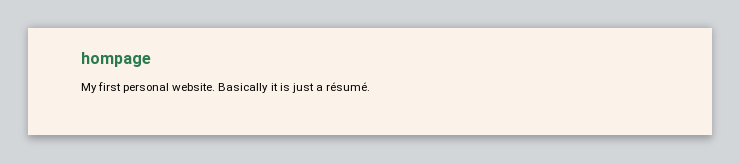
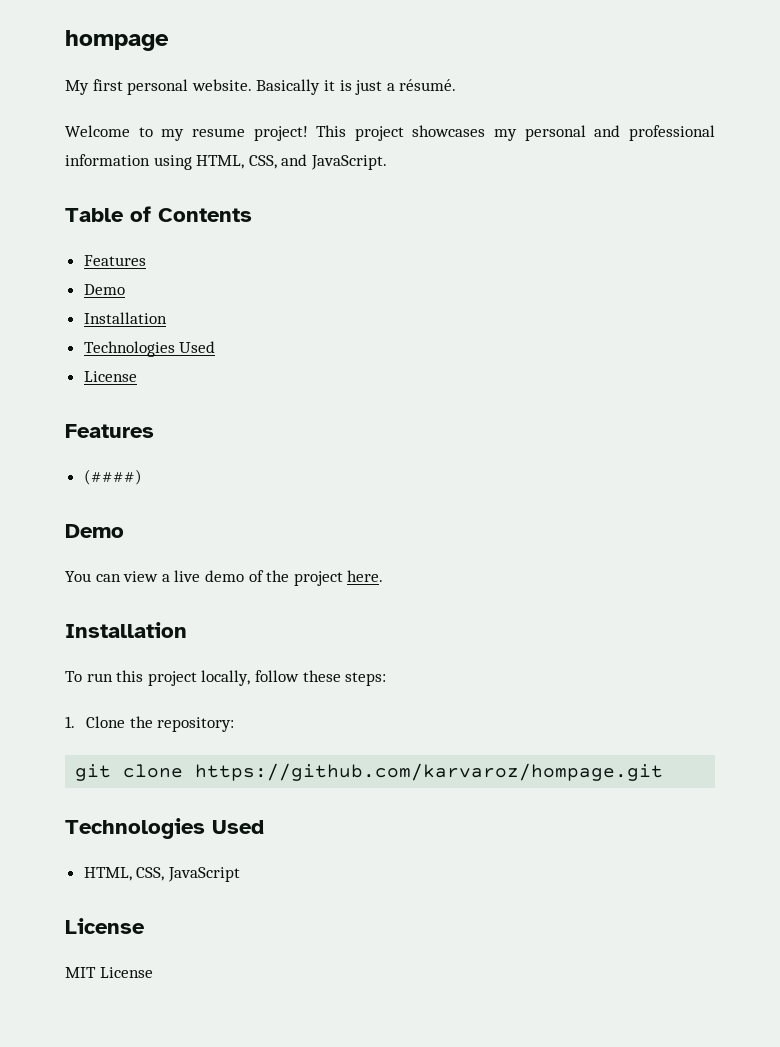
+ Welcome to my resume project! This project showcases my personal and professional information using HTML, CSS, and JavaScript.
+ Table of Contents
+ Features
+ Demo
+ Installation
+ Technologies Used
+ License
+ Features
+ (####)
+ Demo
+ You can view a live demo of the project here.
+ Installation
+ To run this project locally, follow these steps:
+ 1. Clone the repository:
+ git clone https://github.com/karvaroz/hompage.git
+ Technologies Used
+ HTML, CSS, JavaScript
+ License
+ MIT License

